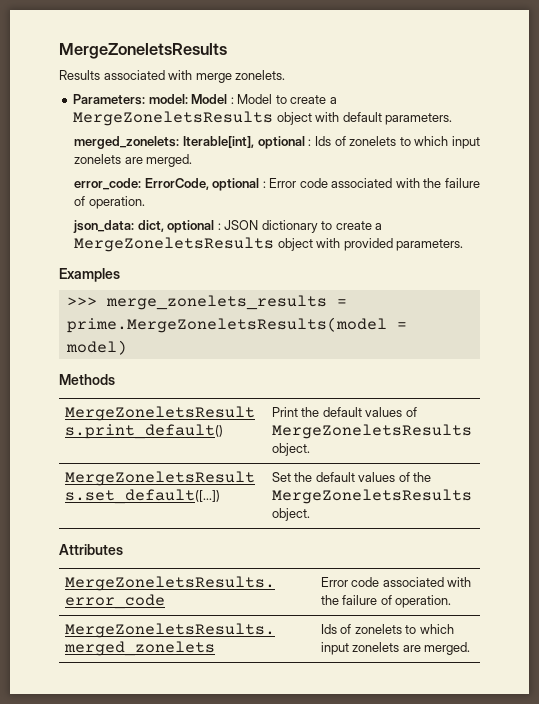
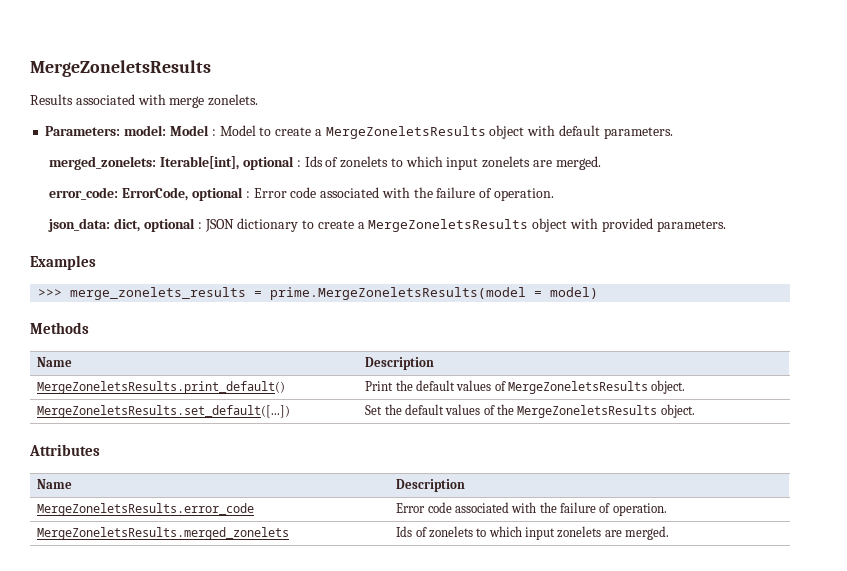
  Methods
+ Name | Description
  Attributes
+ Name | Description

